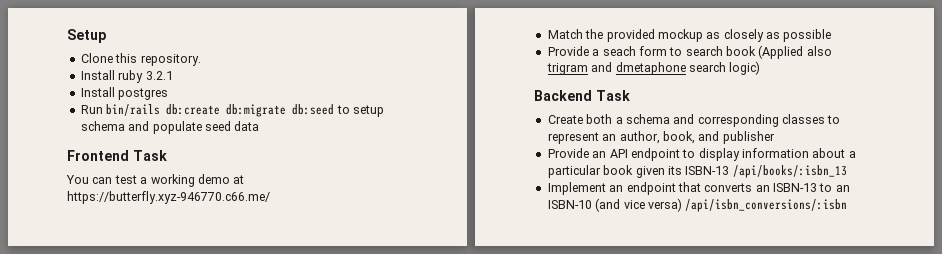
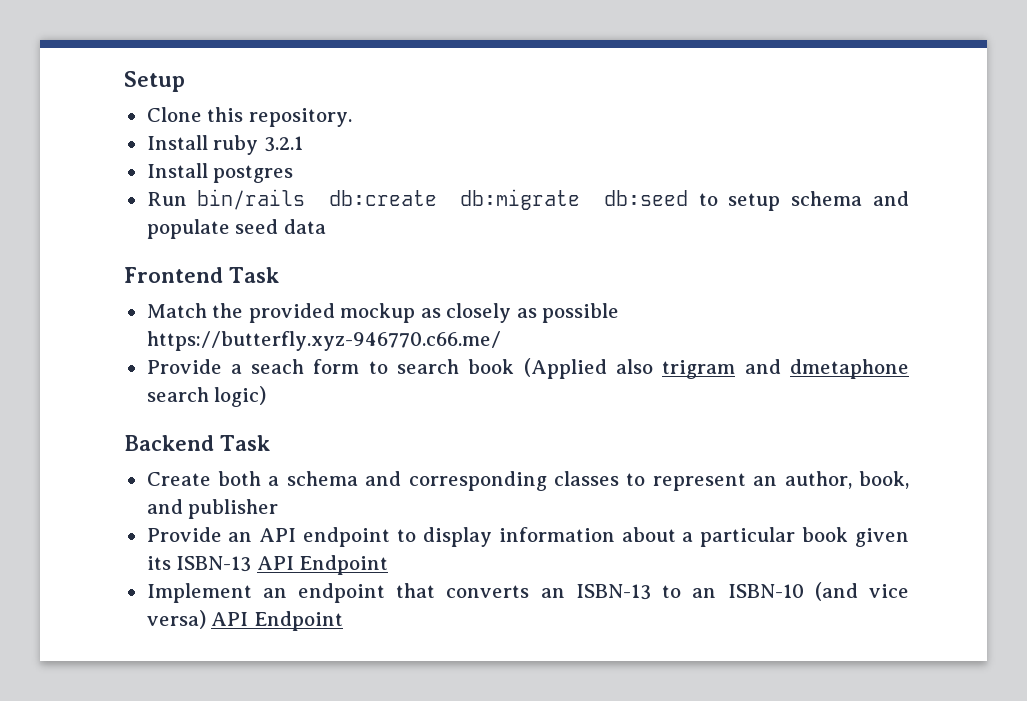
- You can test a working demo at https://butterfly.xyz-946770.c66.me/
- Match the provided mockup as closely as possible
+ Match the provided mockup as closely as possible https://butterfly.xyz-946770.c66.me/
- Provide an API endpoint to display information about a particular book given its ISBN-13 /api/books/:isbn_13
+ Provide an API endpoint to display information about a particular book given its ISBN-13 API Endpoint
- Implement an endpoint that converts an ISBN-13 to an ISBN-10 (and vice versa) /api/isbn_conversions/:isbn
+ Implement an endpoint that converts an ISBN-13 to an ISBN-10 (and vice versa) API Endpoint

